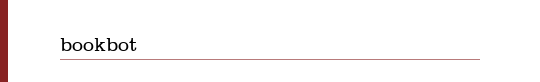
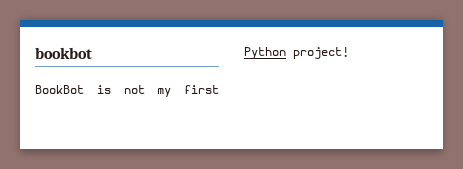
+ BookBot is not my first Python project!

